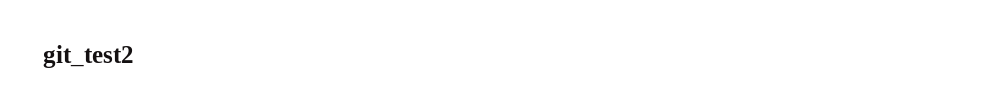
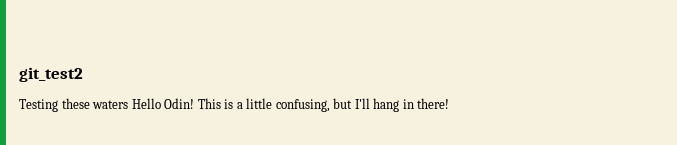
+ Testing these waters Hello Odin! This is a little confusing, but I'll hang in there!

